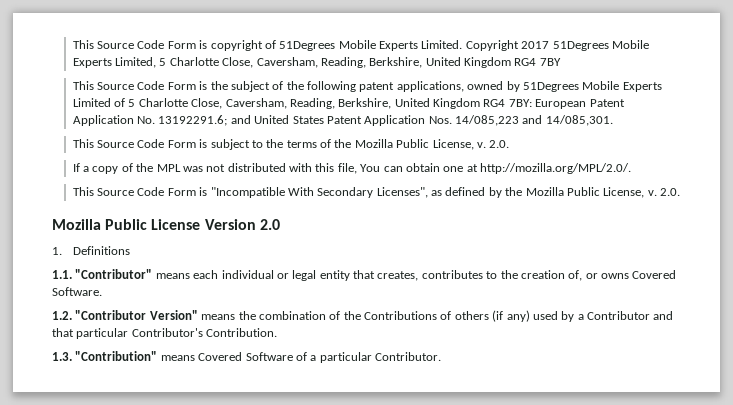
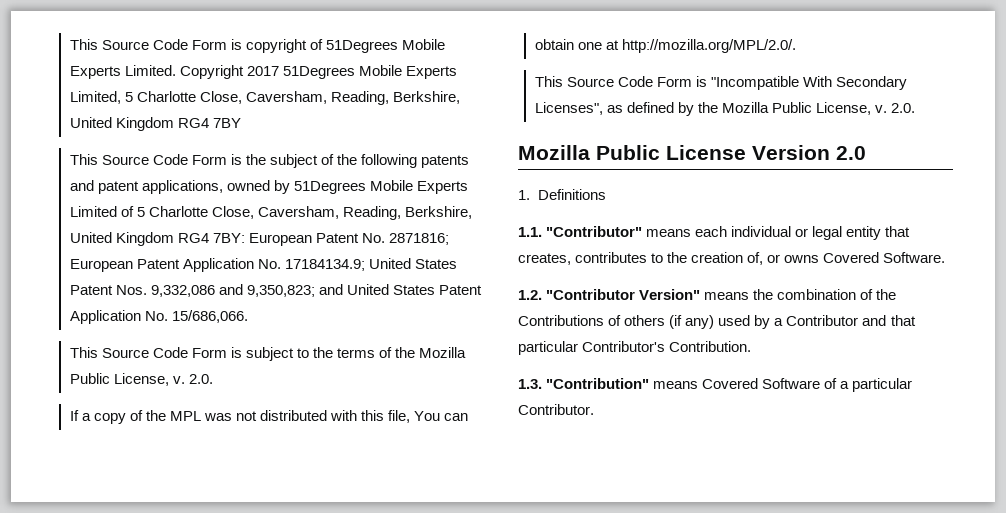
- This Source Code Form is the subject of the following patent applications, owned by 51Degrees Mobile Experts Limited of 5 Charlotte Close, Caversham, Reading, Berkshire, United Kingdom RG4 7BY: European Patent Application No. 13192291.6; and United States Patent Application Nos. 14/085,223 and 14/085,301.
+ This Source Code Form is the subject of the following patents and patent applications, owned by 51Degrees Mobile Experts Limited of 5 Charlotte Close, Caversham, Reading, Berkshire, United Kingdom RG4 7BY: European Patent No. 2871816; European Patent Application No. 17184134.9; United States Patent Nos. 9,332,086 and 9,350,823; and United States Patent Application No. 15/686,066.

